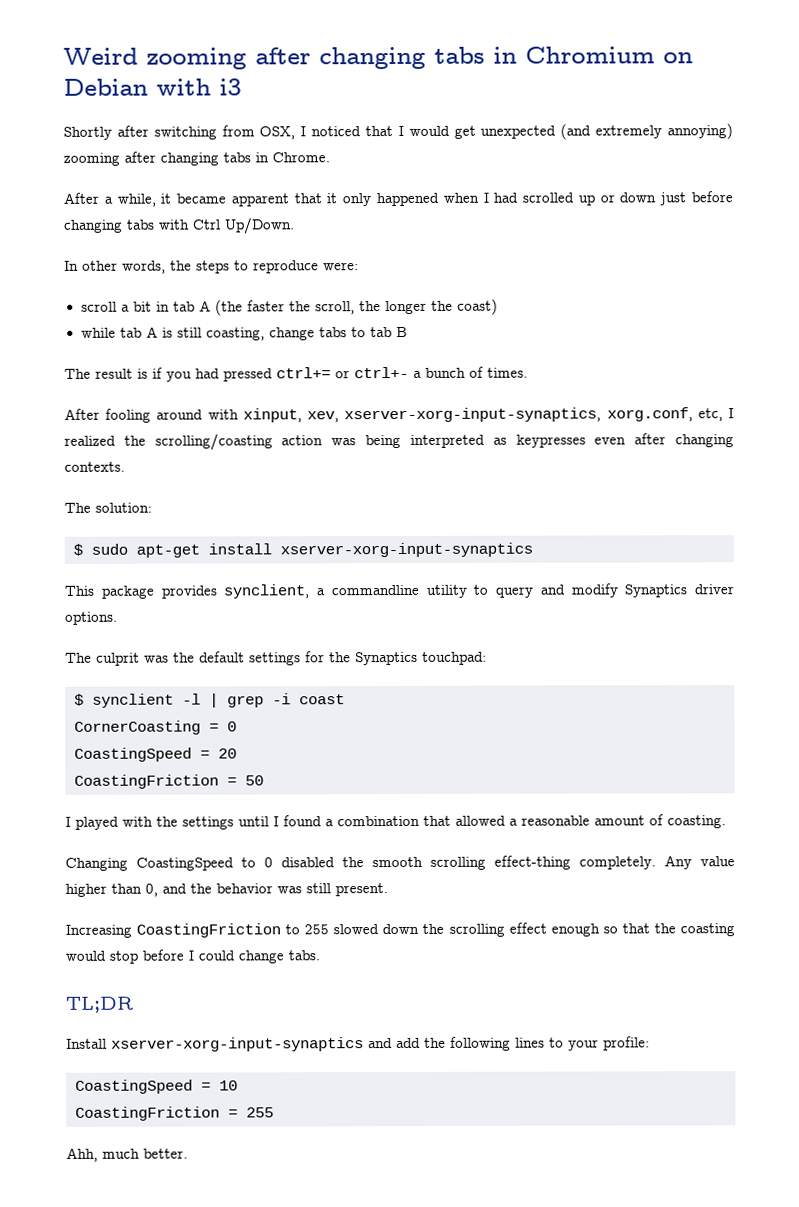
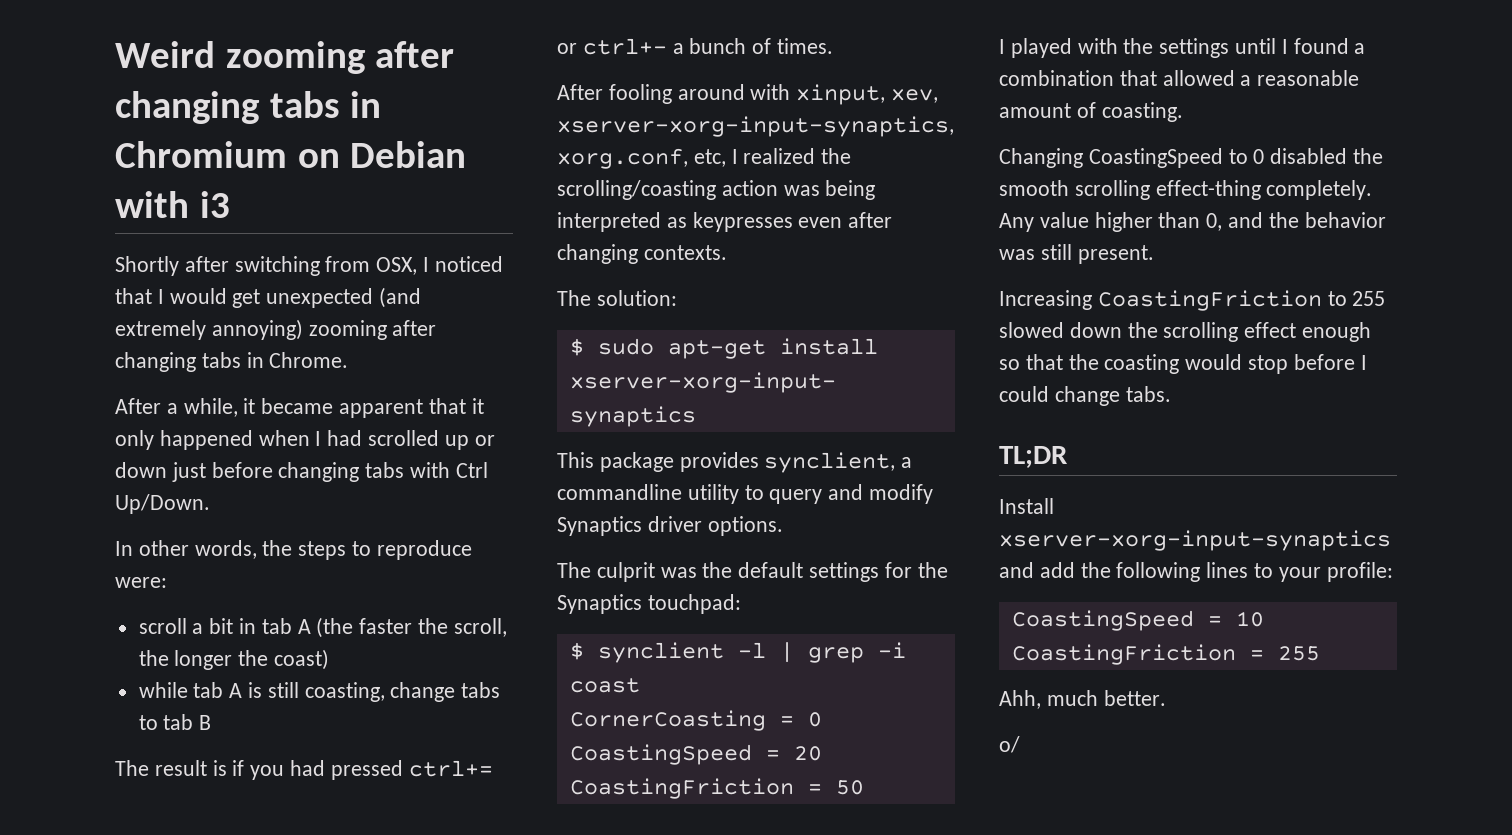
+ o/

